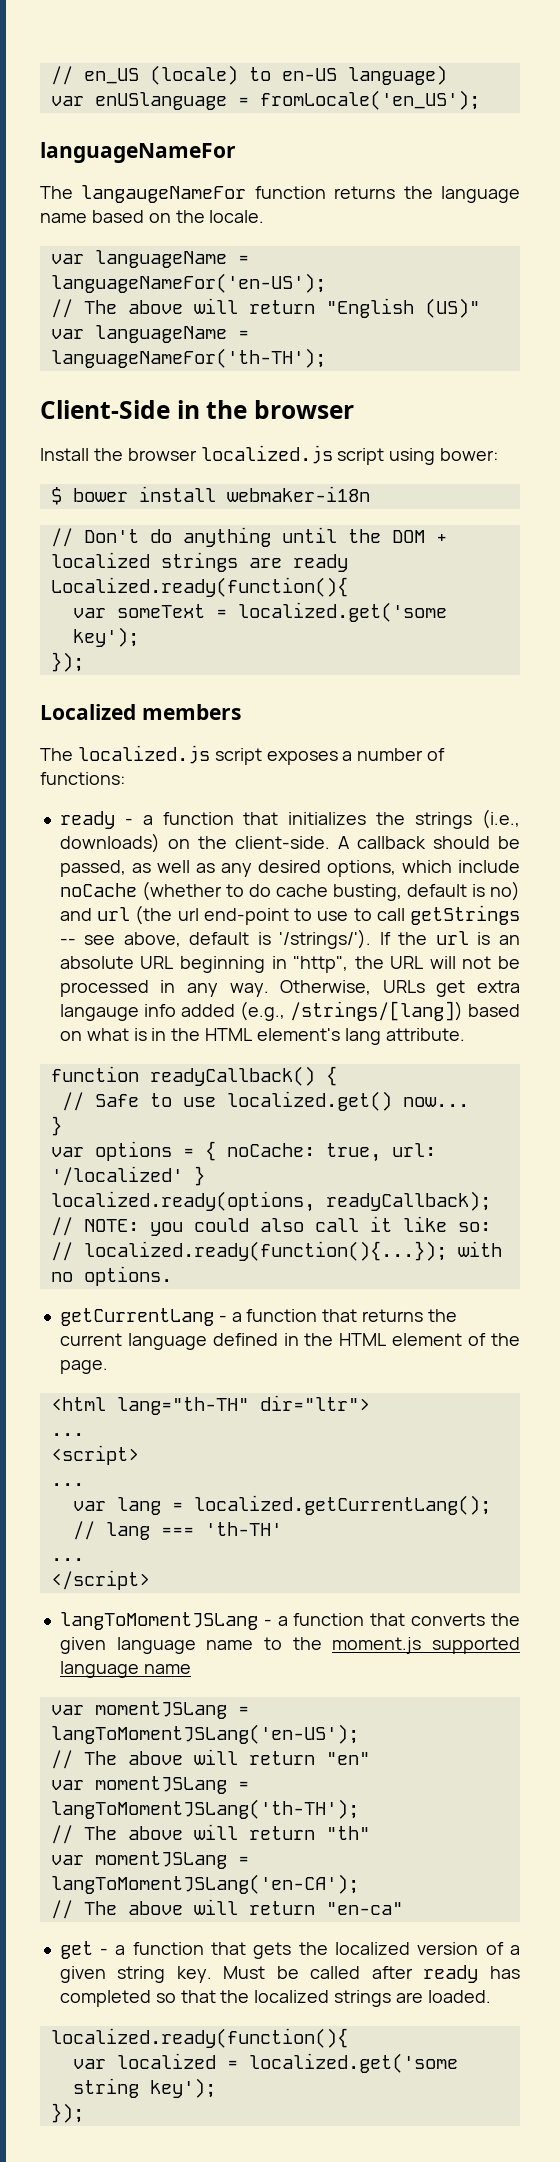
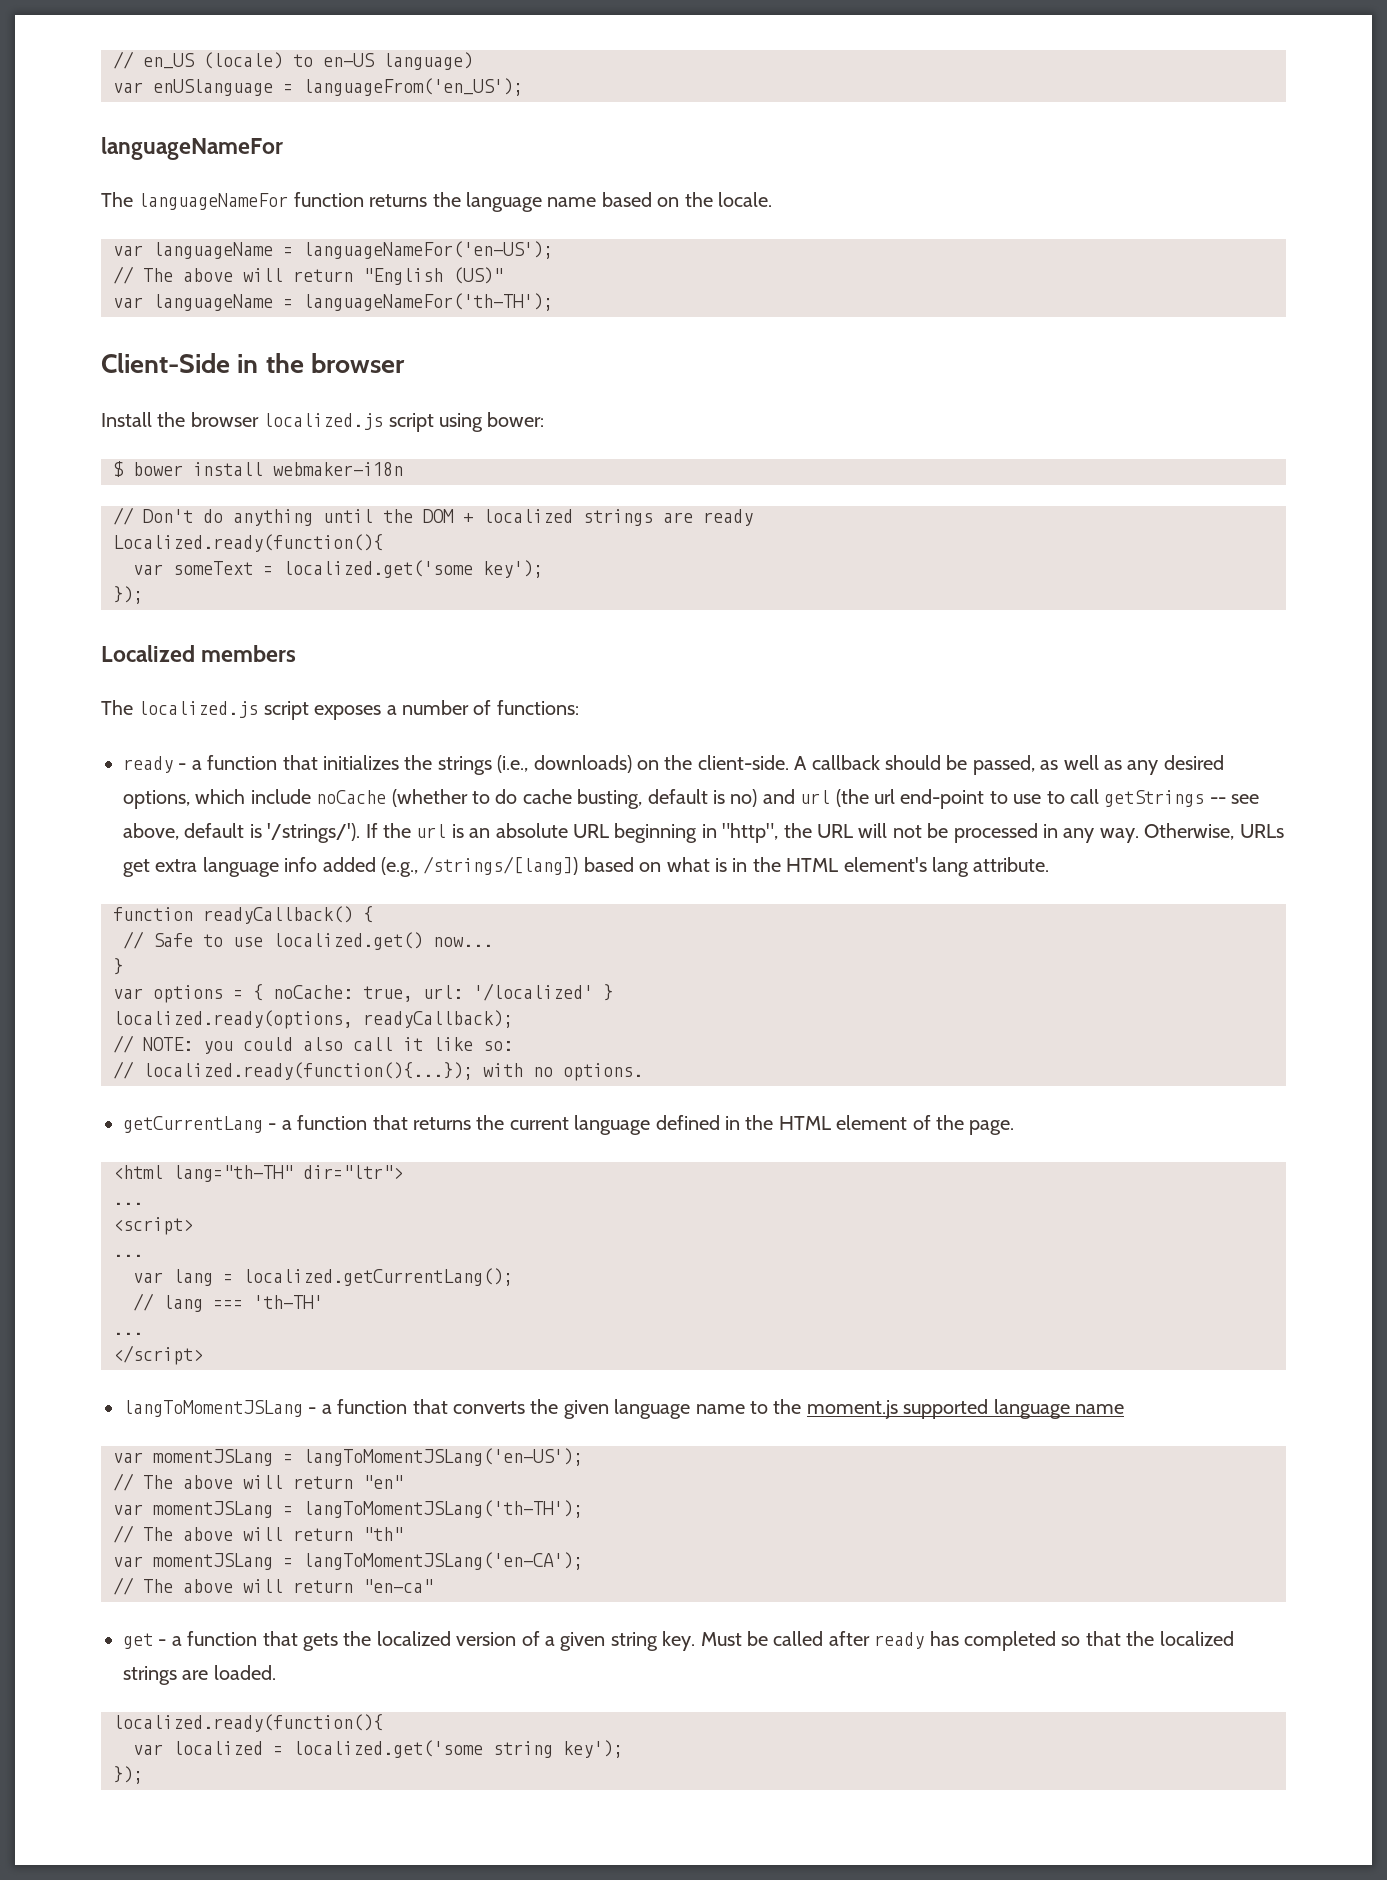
- var enUSlanguage = fromLocale('en_US');
+ var enUSlanguage = languageFrom('en_US');
- The langaugeNameFor function returns the language name based on the locale.
+ The languageNameFor function returns the language name based on the locale.
- Otherwise, URLs get extra langauge info added (e.g., /strings/[lang]) based on what is in the HTML element's lang attribute.
+ Otherwise, URLs get extra language info added (e.g., /strings/[lang]) based on what is in the HTML element's lang attribute.

